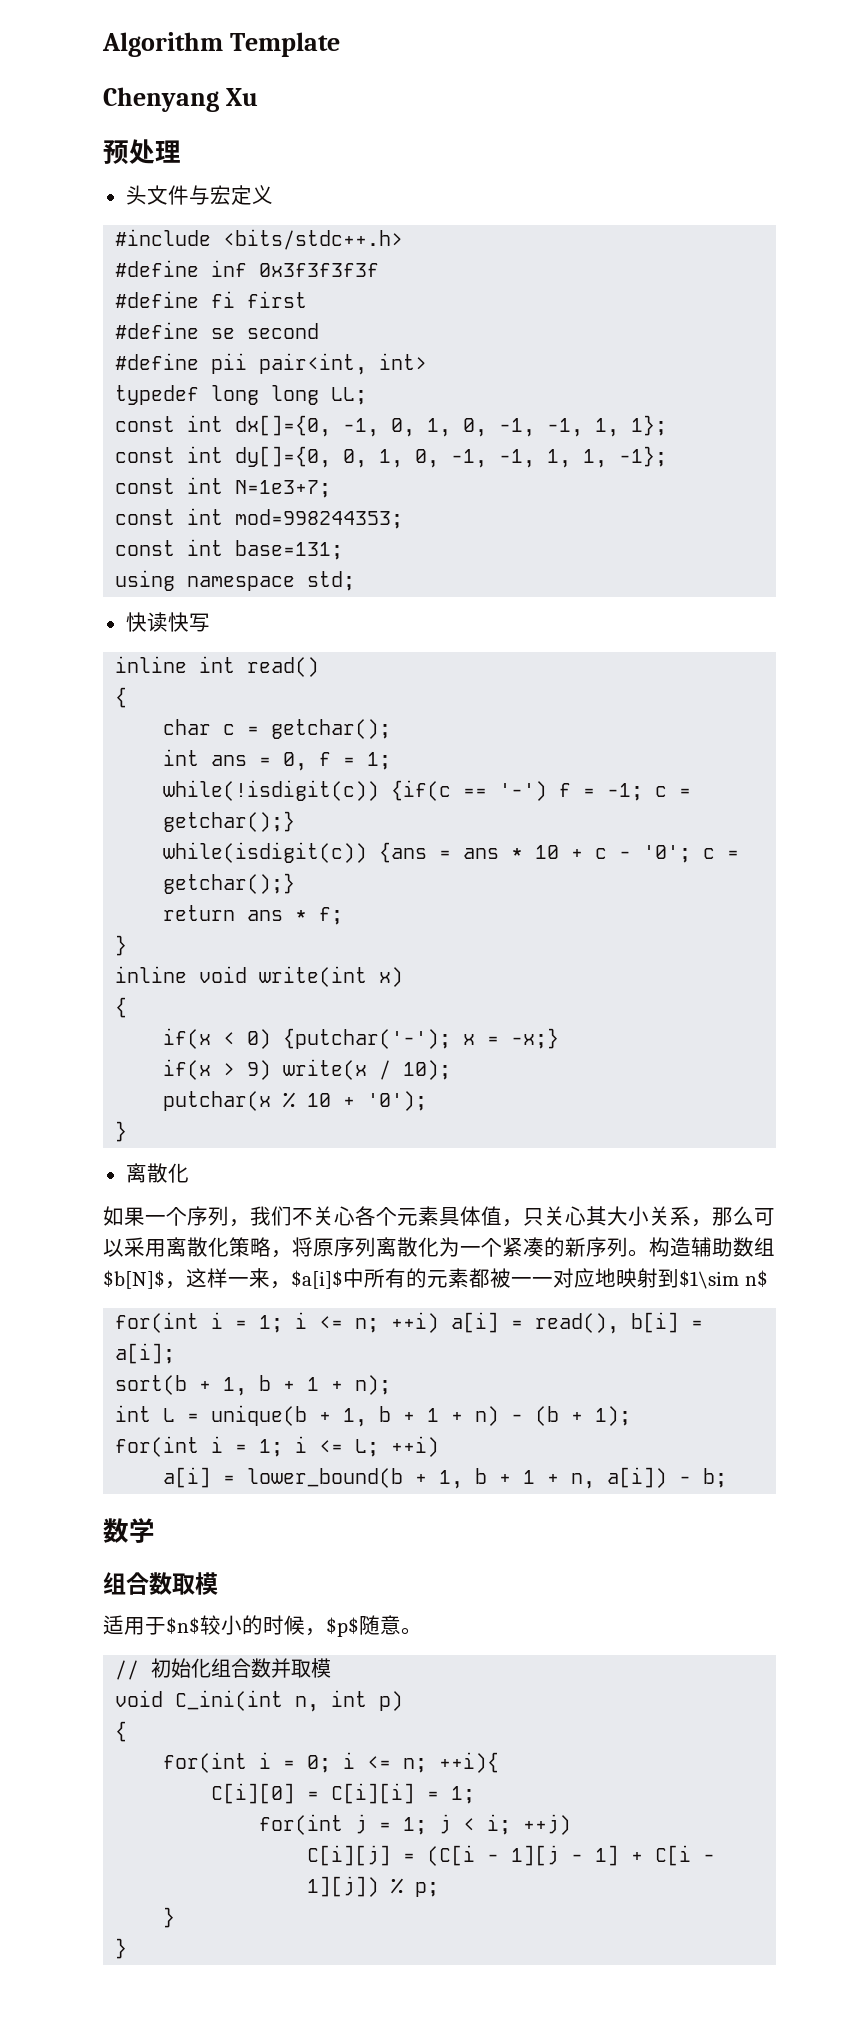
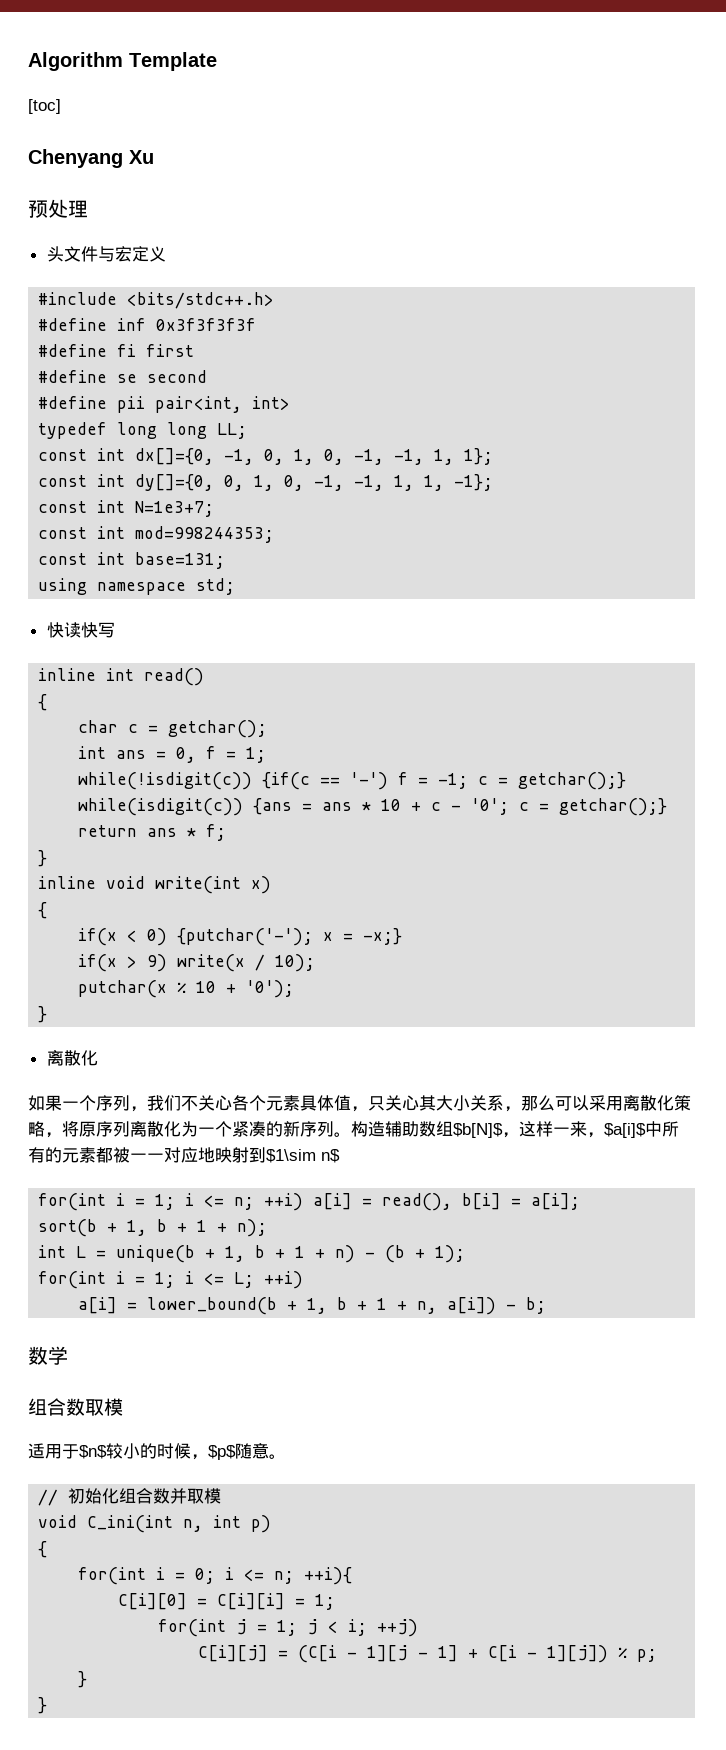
+ [toc]

